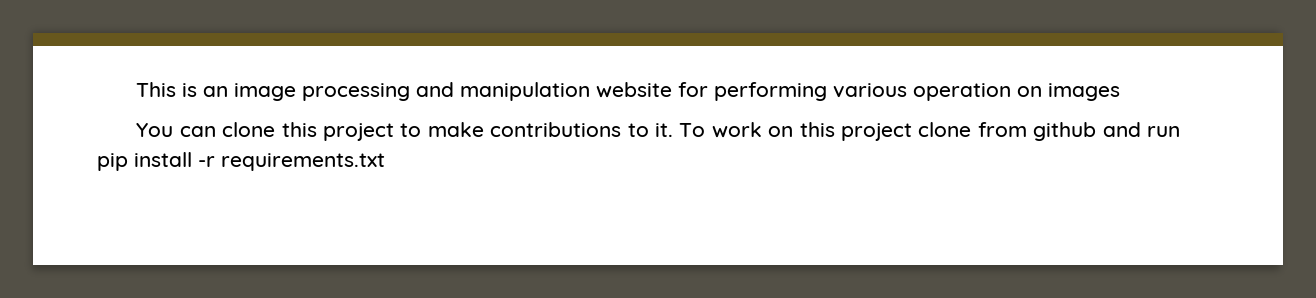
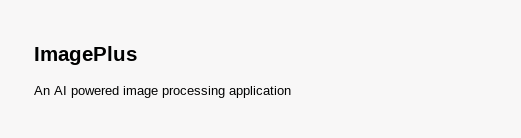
- This is an image processing and manipulation website for performing various operation on images
- You can clone this project to make contributions to it. To work on this project clone from github and run pip install -r requirements.txt
+ ImagePlus
+ An AI powered image processing application

